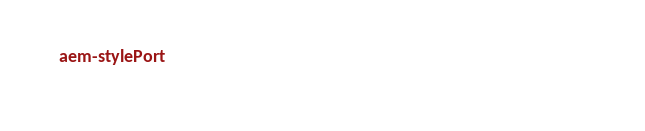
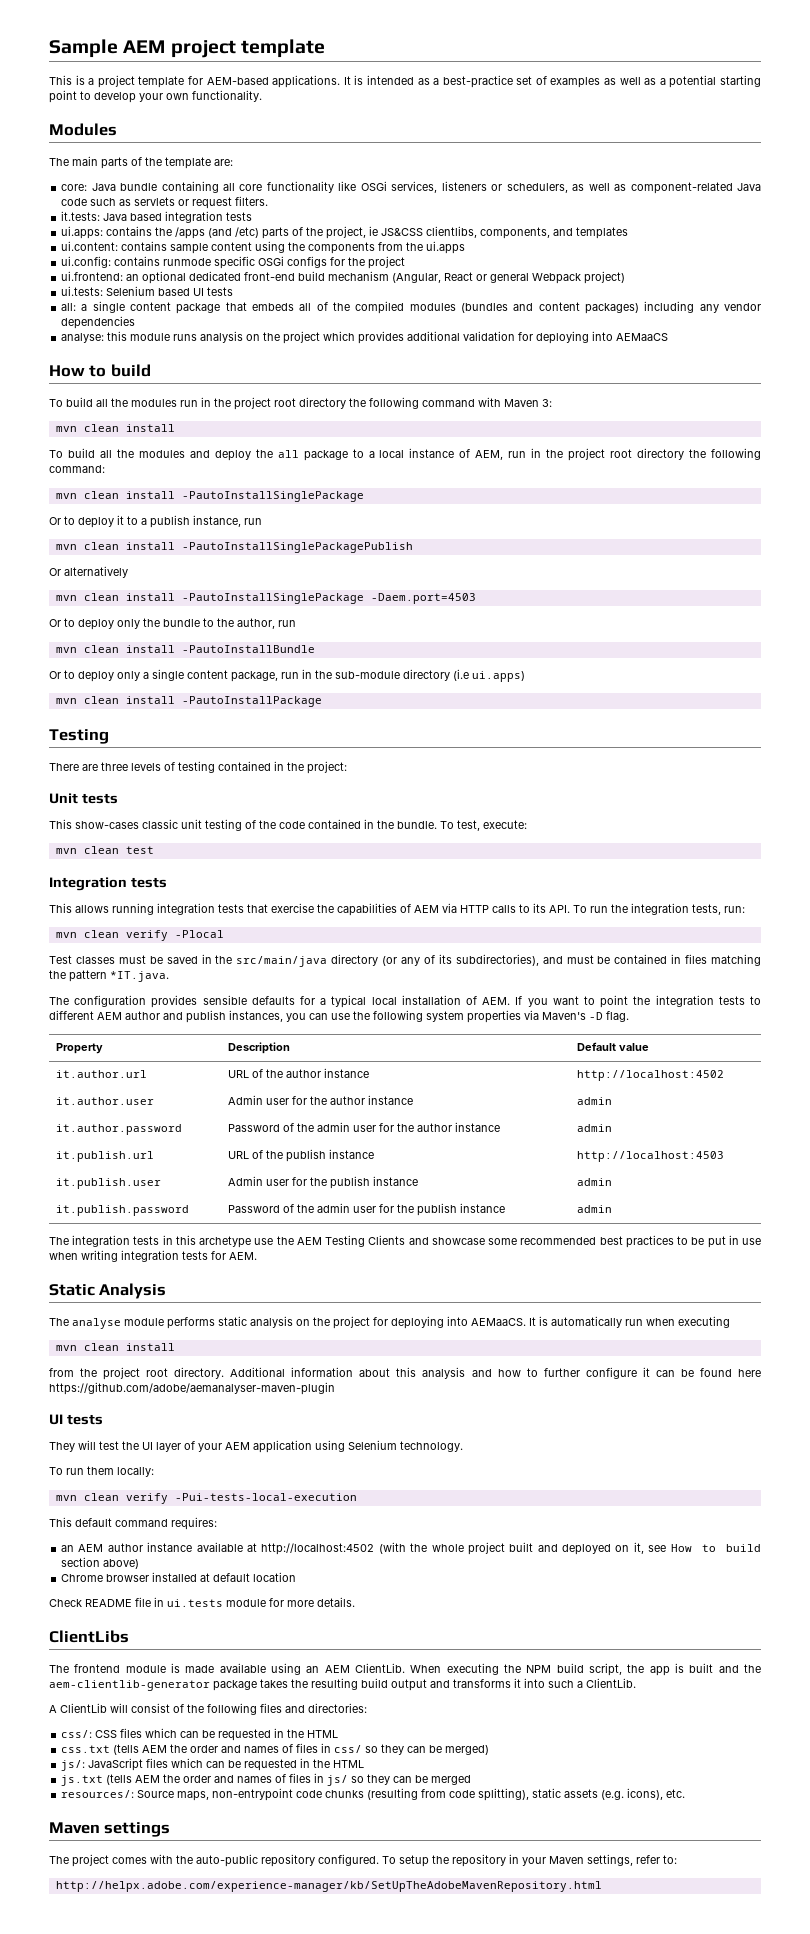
- aem-stylePort
+ Sample AEM project template
+ This is a project template for AEM-based applications. It is intended as a best-practice set of examples as well as a potential starting point to develop your own functionality.
+ Modules
+ The main parts of the template are:
+ core: Java bundle containing all core functionality like OSGi services, listeners or schedulers, as well as component-related Java code such as servlets or request filters.
+ it.tests: Java based integration tests
+ ui.apps: contains the /apps (and /etc) parts of the project, ie JS&CSS clientlibs, components, and templates
+ ui.content: contains sample content using the components from the ui.apps
+ ui.config: contains runmode specific OSGi configs for the project
+ ui.frontend: an optional dedicated front-end build mechanism (Angular, React or general Webpack project)
+ ui.tests: Selenium based UI tests
+ all: a single content package that embeds all of the compiled modules (bundles and content packages) including any vendor dependencies
+ analyse: this module runs analysis on the project which provides additional validation for deploying into AEMaaCS
+ How to build
+ To build all the modules run in the project root directory the following command with Maven 3:
+ mvn clean install
+ To build all the modules and deploy the all package to a local instance of AEM, run in the project root directory the following command:
+ mvn clean install -PautoInstallSinglePackage
+ Or to deploy it to a publish instance, run
+ mvn clean install -PautoInstallSinglePackagePublish
+ Or alternatively
+ mvn clean install -PautoInstallSinglePackage -Daem.port=4503
+ Or to deploy only the bundle to the author, run
+ mvn clean install -PautoInstallBundle
+ Or to deploy only a single content package, run in the sub-module directory (i.e ui.apps)
+ mvn clean install -PautoInstallPackage
+ Testing
+ There are three levels of testing contained in the project:
+ Unit tests
+ This show-cases classic unit testing of the code contained in the bundle. To test, execute:
+ mvn clean test
+ Integration tests
+ This allows running integration tests that exercise the capabilities of AEM via HTTP calls to its API. To run the integration tests, run:
+ mvn clean verify -Plocal
+ Test classes must be saved in the src/main/java directory (or any of its subdirectories), and must be contained in files matching the pattern *IT.java.
+ The configuration provides sensible defaults for a typical local installation of AEM. If you want to point the integration tests to different AEM author and publish instances, you can use the following system properties via Maven's -D flag.
+ Property | Description | Default value
+ it.author.url | URL of the author instance | http://localhost:4502
+ it.author.user | Admin user for the author instance | admin
+ it.author.password | Password of the admin user for the author instance | admin
+ it.publish.url | URL of the publish instance | http://localhost:4503
+ it.publish.user | Admin user for the publish instance | admin
+ it.publish.password | Password of the admin user for the publish instance | admin
+ The integration tests in this archetype use the AEM Testing Clients and showcase some recommended best practices to be put in use when writing integration tests for AEM.
+ Static Analysis
+ The analyse module performs static analysis on the project for deploying into AEMaaCS. It is automatically run when executing
+ mvn clean install
+ from the project root directory. Additional information about this analysis and how to further configure it can be found here https://github.com/adobe/aemanalyser-maven-plugin
+ UI tests
+ They will test the UI layer of your AEM application using Selenium technology.
+ To run them locally:
+ mvn clean verify -Pui-tests-local-execution
+ This default command requires:
+ an AEM author instance available at http://localhost:4502 (with the whole project built and deployed on it, see How to build section above)
+ Chrome browser installed at default location
+ Check README file in ui.tests module for more details.
+ ClientLibs
+ The frontend module is made available using an AEM ClientLib. When executing the NPM build script, the app is built and the aem-clientlib-generator package takes the resulting build output and transforms it into such a ClientLib.
+ A ClientLib will consist of the following files and directories:
+ css/: CSS files which can be requested in the HTML
+ css.txt (tells AEM the order and names of files in css/ so they can be merged)
+ js/: JavaScript files which can be requested in the HTML
+ js.txt (tells AEM the order and names of files in js/ so they can be merged
+ resources/: Source maps, non-entrypoint code chunks (resulting from code splitting), static assets (e.g. icons), etc.
+ Maven settings
+ The project comes with the auto-public repository configured. To setup the repository in your Maven settings, refer to:
+ http://helpx.adobe.com/experience-manager/kb/SetUpTheAdobeMavenRepository.html

